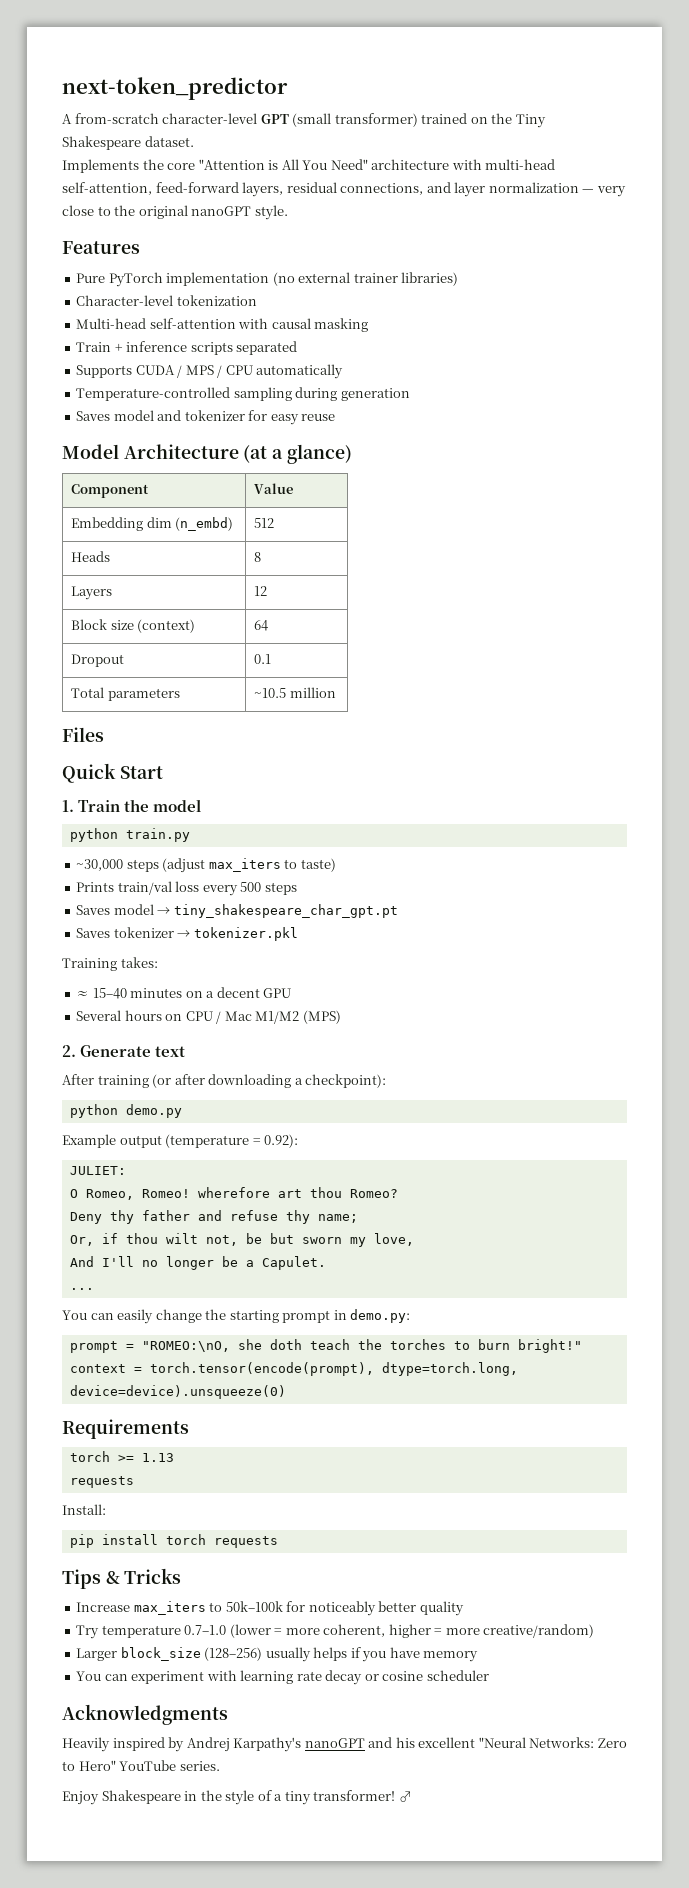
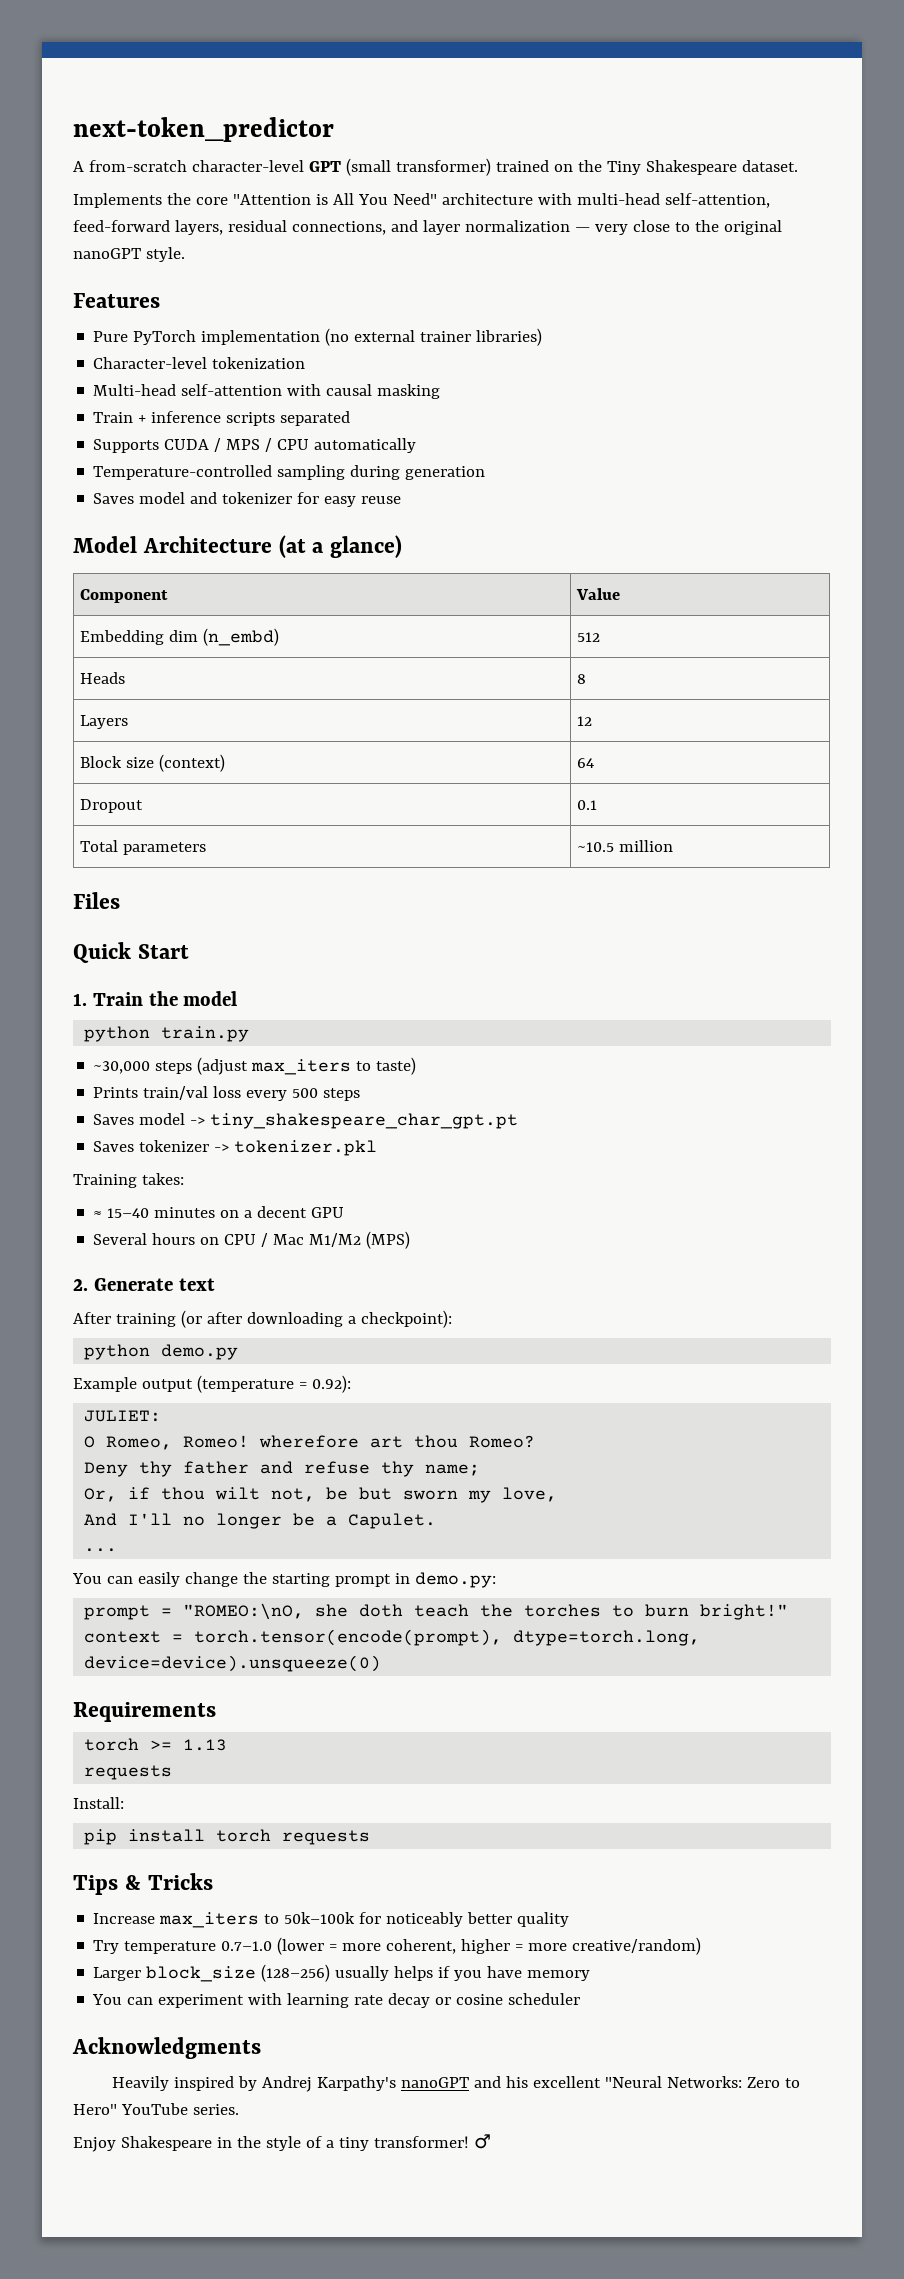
- Saves model → tiny_shakespeare_char_gpt.pt
+ Saves model -> tiny_shakespeare_char_gpt.pt
- Saves tokenizer → tokenizer.pkl
+ Saves tokenizer -> tokenizer.pkl

